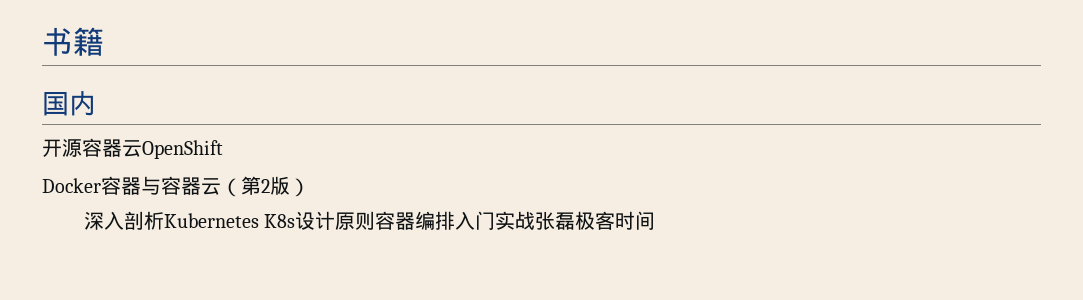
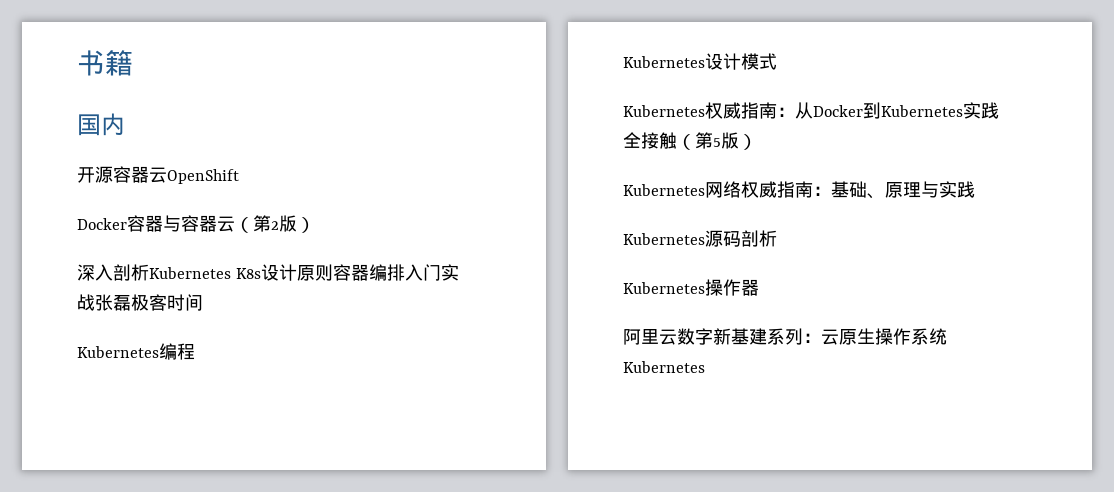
+ Kubernetes编程
+ Kubernetes设计模式
+ Kubernetes权威指南：从Docker到Kubernetes实践全接触（第5版）
+ Kubernetes网络权威指南：基础、原理与实践
+ Kubernetes源码剖析
+ Kubernetes操作器
+ 阿里云数字新基建系列：云原生操作系统Kubernetes

